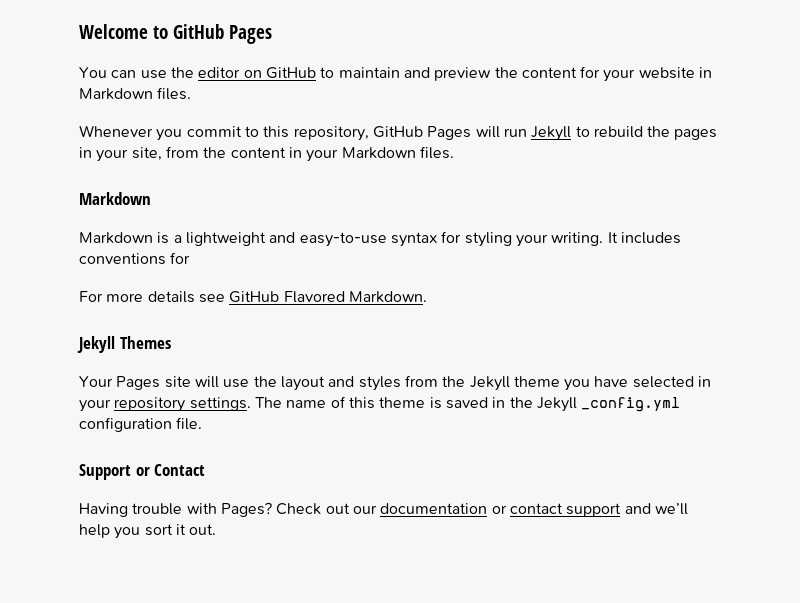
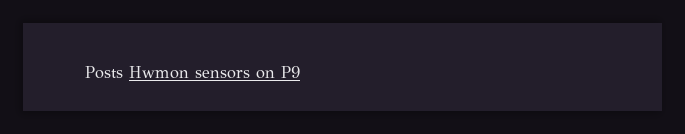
- Welcome to GitHub Pages
- You can use the editor on GitHub to maintain and preview the content for your website in Markdown files.
- Whenever you commit to this repository, GitHub Pages will run Jekyll to rebuild the pages in your site, from the content in your Markdown files.
- Markdown
- Markdown is a lightweight and easy-to-use syntax for styling your writing. It includes conventions for
- For more details see GitHub Flavored Markdown.
- Jekyll Themes
- Your Pages site will use the layout and styles from the Jekyll theme you have selected in your repository settings. The name of this theme is saved in the Jekyll _config.yml configuration file.
- Support or Contact
- Having trouble with Pages? Check out our documentation or contact support and we’ll help you sort it out.
+ Posts Hwmon sensors on P9

